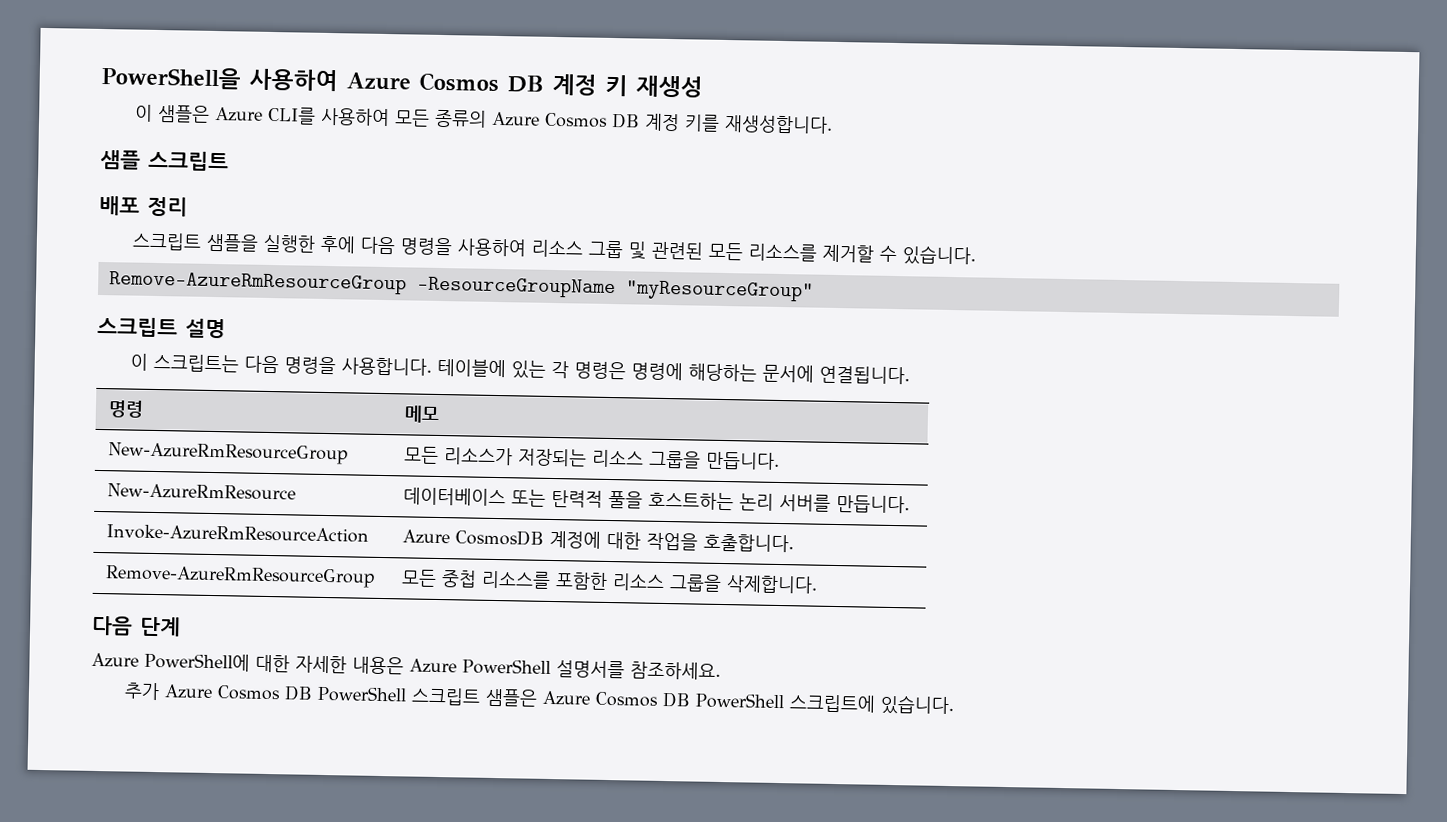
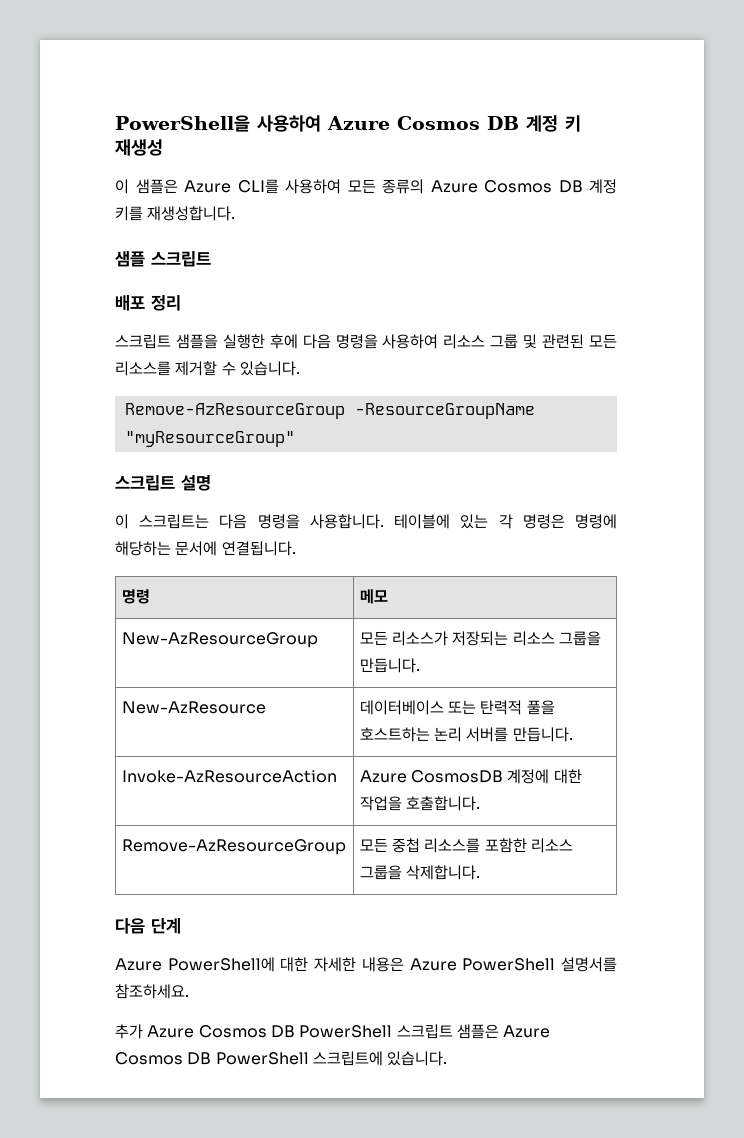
- Remove-AzureRmResourceGroup -ResourceGroupName "myResourceGroup"
+ Remove-AzResourceGroup -ResourceGroupName "myResourceGroup"
- New-AzureRmResourceGroup | 모든 리소스가 저장되는 리소스 그룹을 만듭니다.
+ New-AzResourceGroup | 모든 리소스가 저장되는 리소스 그룹을 만듭니다.
- New-AzureRmResource | 데이터베이스 또는 탄력적 풀을 호스트하는 논리 서버를 만듭니다.
+ New-AzResource | 데이터베이스 또는 탄력적 풀을 호스트하는 논리 서버를 만듭니다.
- Invoke-AzureRmResourceAction | Azure CosmosDB 계정에 대한 작업을 호출합니다.
+ Invoke-AzResourceAction | Azure CosmosDB 계정에 대한 작업을 호출합니다.
- Remove-AzureRmResourceGroup | 모든 중첩 리소스를 포함한 리소스 그룹을 삭제합니다.
+ Remove-AzResourceGroup | 모든 중첩 리소스를 포함한 리소스 그룹을 삭제합니다.

